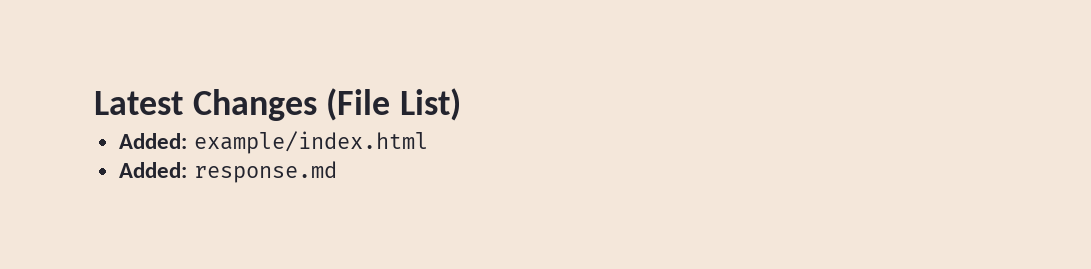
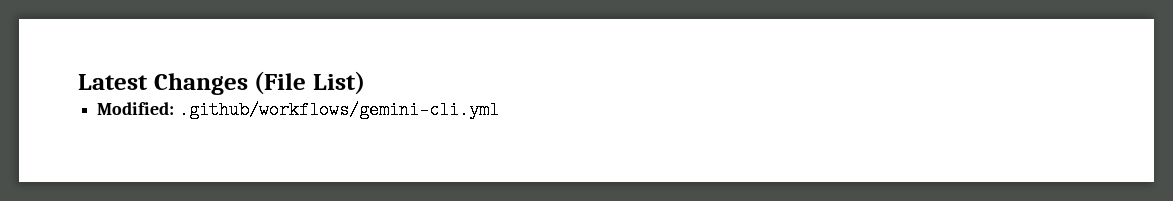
- Added: example/index.html
- Added: response.md
+ Modified: .github/workflows/gemini-cli.yml

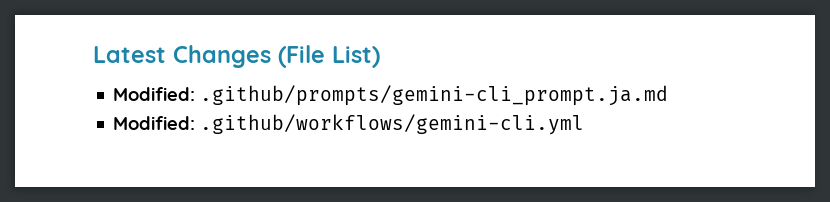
+ Modified: .github/prompts/gemini-cli_prompt.ja.md

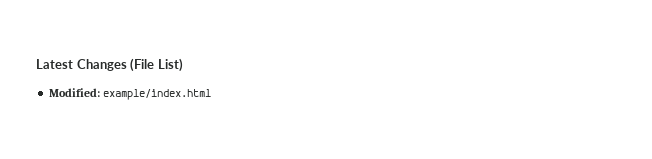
- Modified: .github/prompts/gemini-cli_prompt.ja.md
- Modified: .github/workflows/gemini-cli.yml
+ Modified: example/index.html

